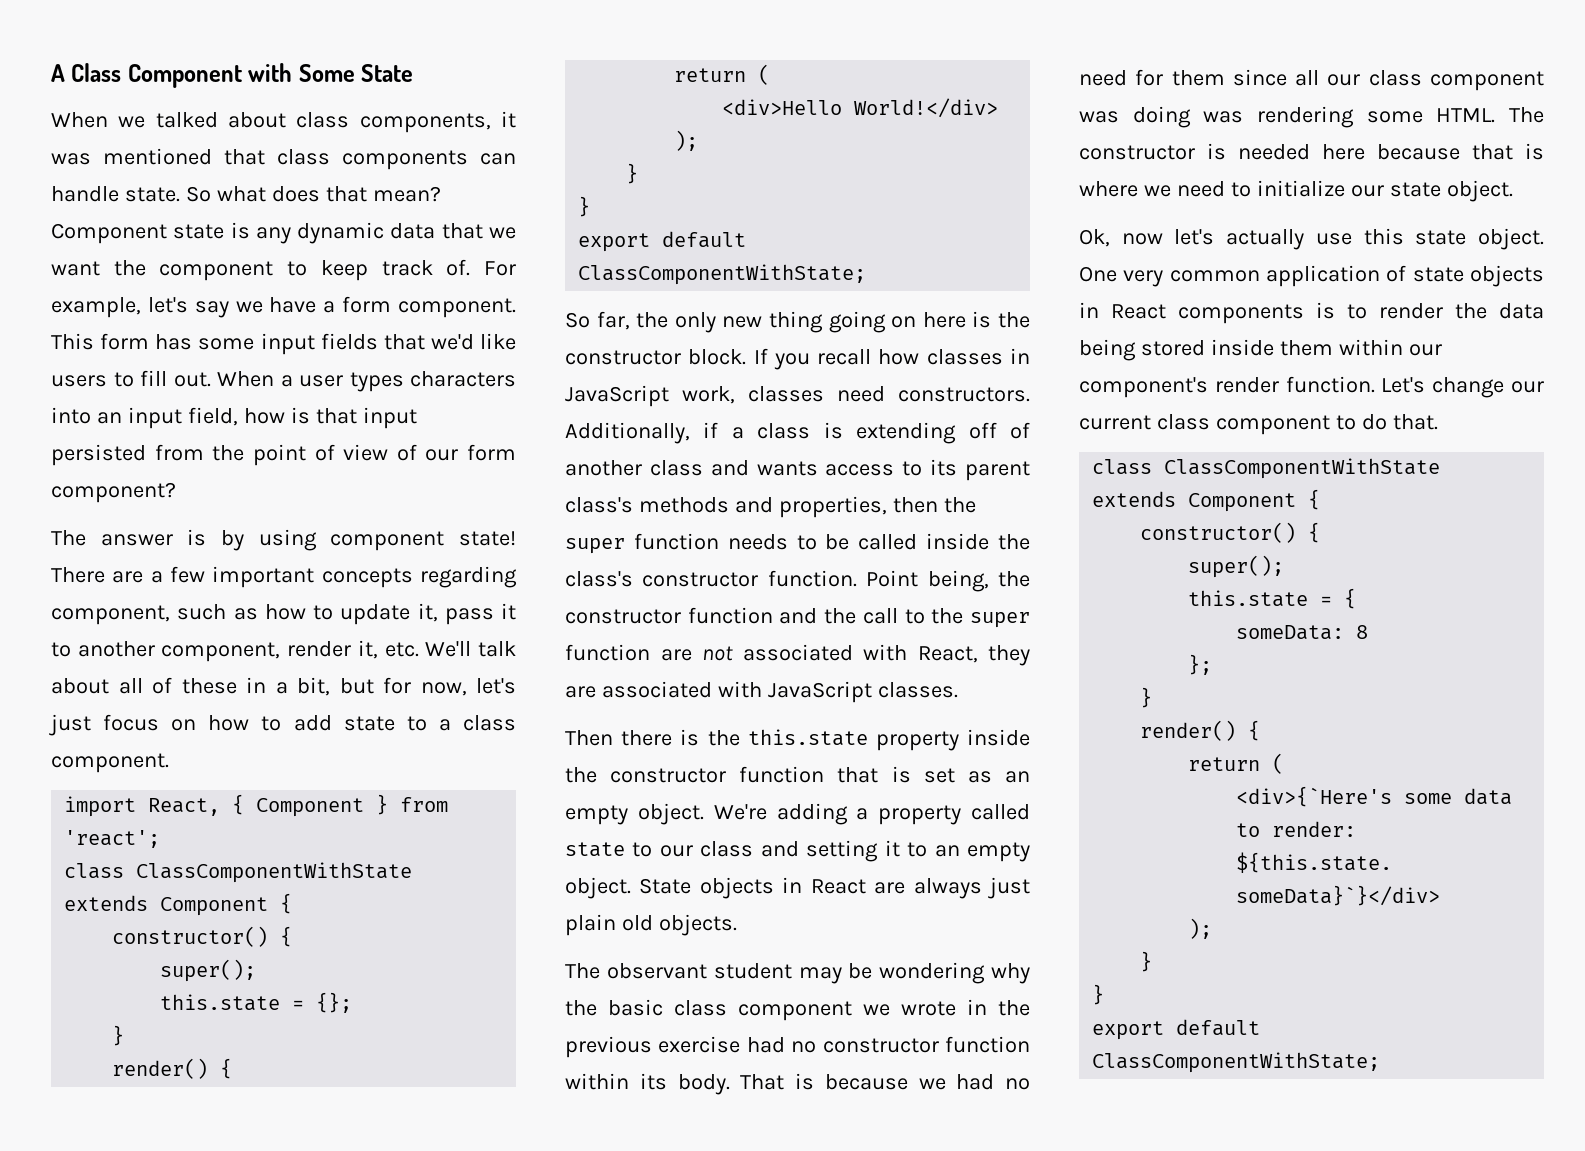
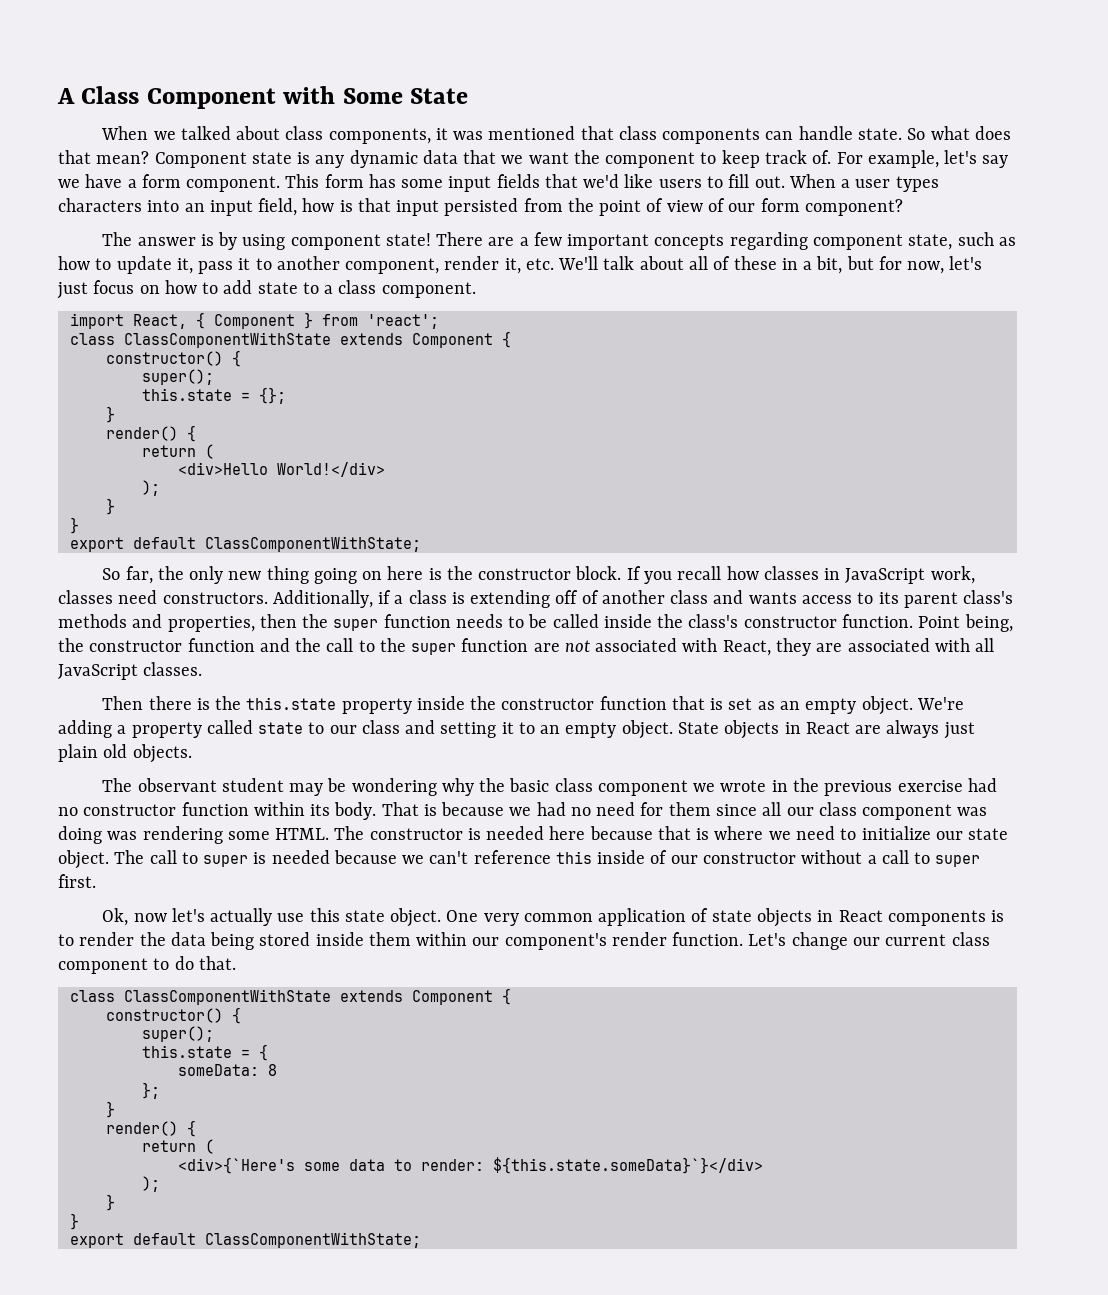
- There are a few important concepts regarding component, such as how to update it, pass it to another component, render it, etc. We'll talk about all of these in a bit, but for now, let's just focus on how to add state to a class component.
+ There are a few important concepts regarding component state, such as how to update it, pass it to another component, render it, etc. We'll talk about all of these in a bit, but for now, let's just focus on how to add state to a class component.
- Point being, the constructor function and the call to the super function are not associated with React, they are associated with JavaScript classes.
+ Point being, the constructor function and the call to the super function are not associated with React, they are associated with all JavaScript classes.
+ The call to super is needed because we can't reference this inside of our constructor without a call to super first.

